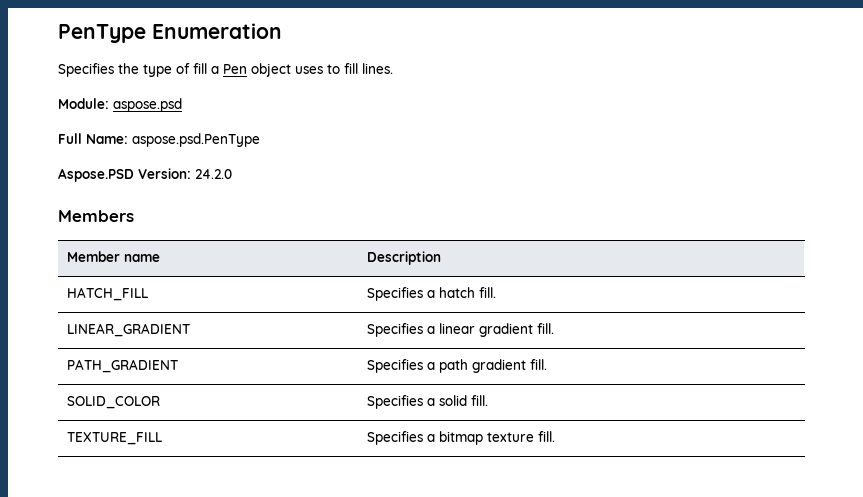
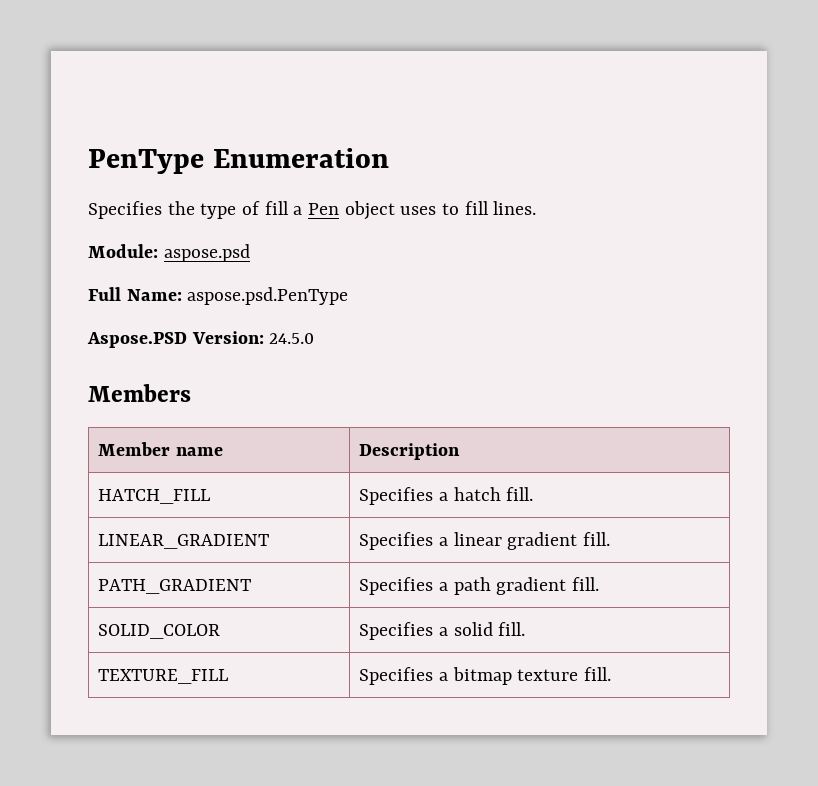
- Aspose.PSD Version: 24.2.0
+ Aspose.PSD Version: 24.5.0

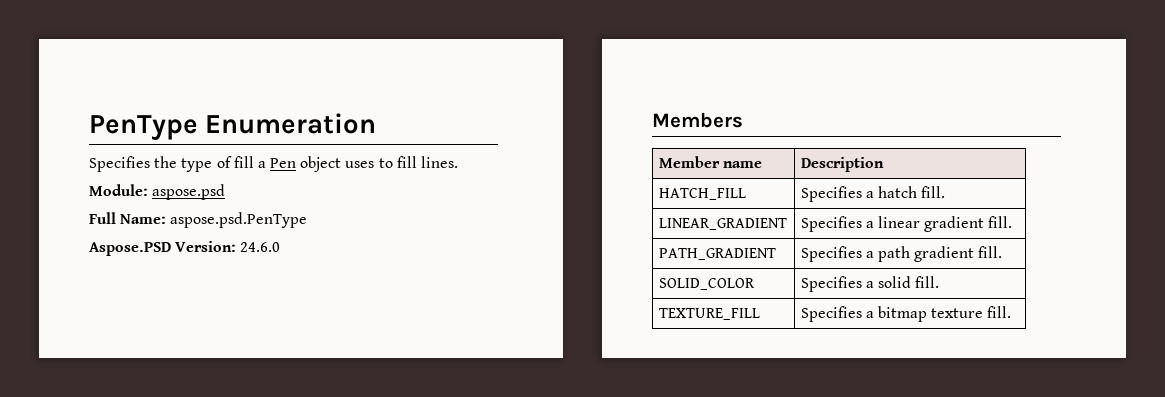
- Aspose.PSD Version: 24.5.0
+ Aspose.PSD Version: 24.6.0

